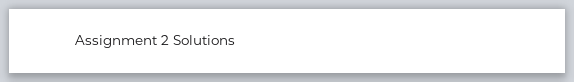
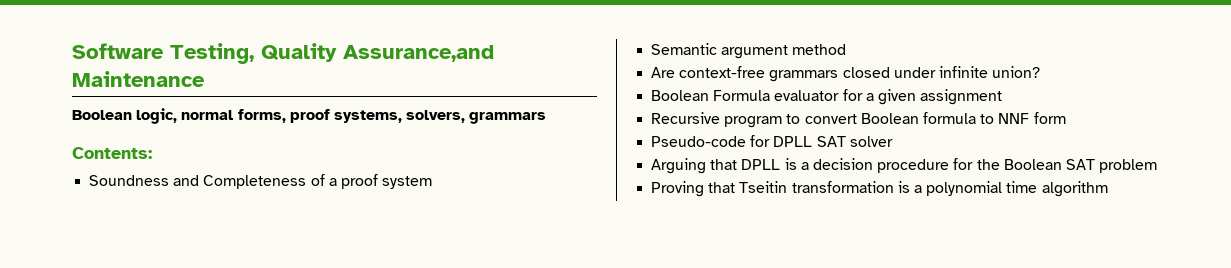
- Assignment 2 Solutions
+ Software Testing, Quality Assurance,and Maintenance
+ Boolean logic, normal forms, proof systems, solvers, grammars
+ Contents:
+ Soundness and Completeness of a proof system
+ Semantic argument method
+ Are context-free grammars closed under infinite union?
+ Boolean Formula evaluator for a given assignment
+ Recursive program to convert Boolean formula to NNF form
+ Pseudo-code for DPLL SAT solver
+ Arguing that DPLL is a decision procedure for the Boolean SAT problem
+ Proving that Tseitin transformation is a polynomial time algorithm

